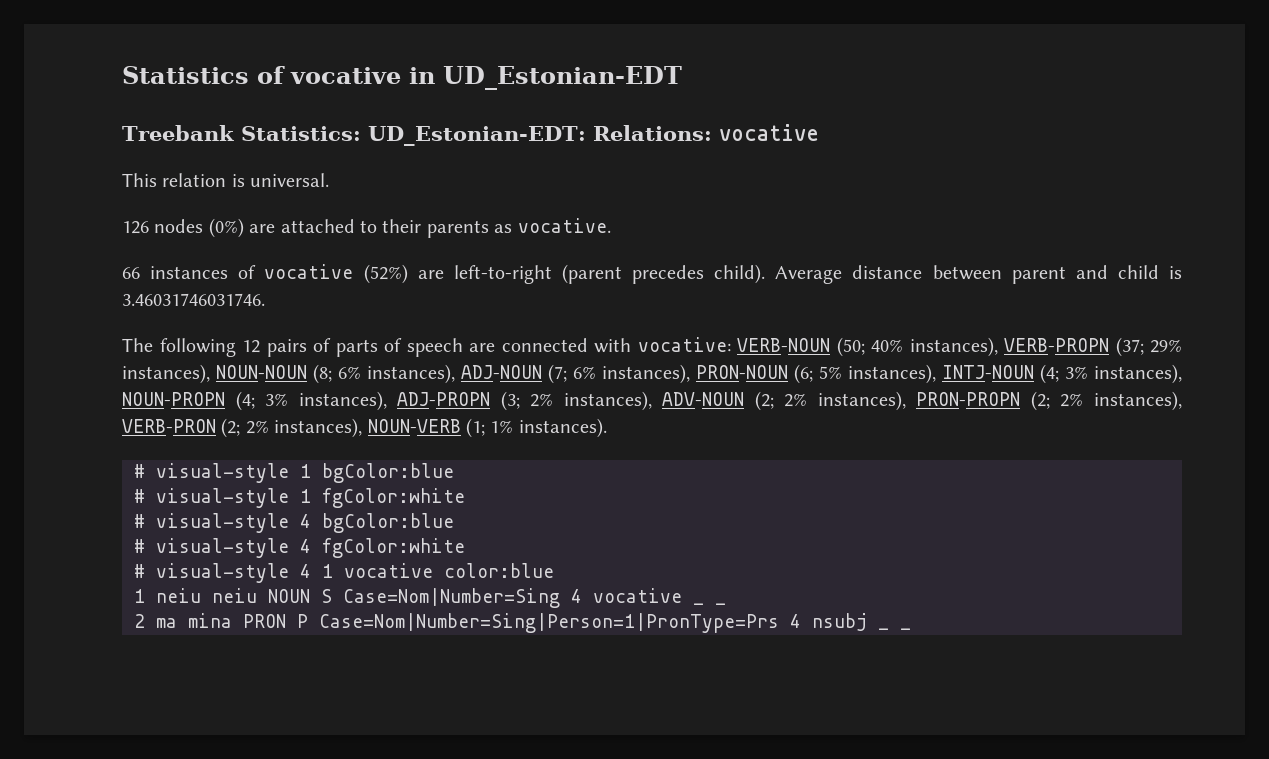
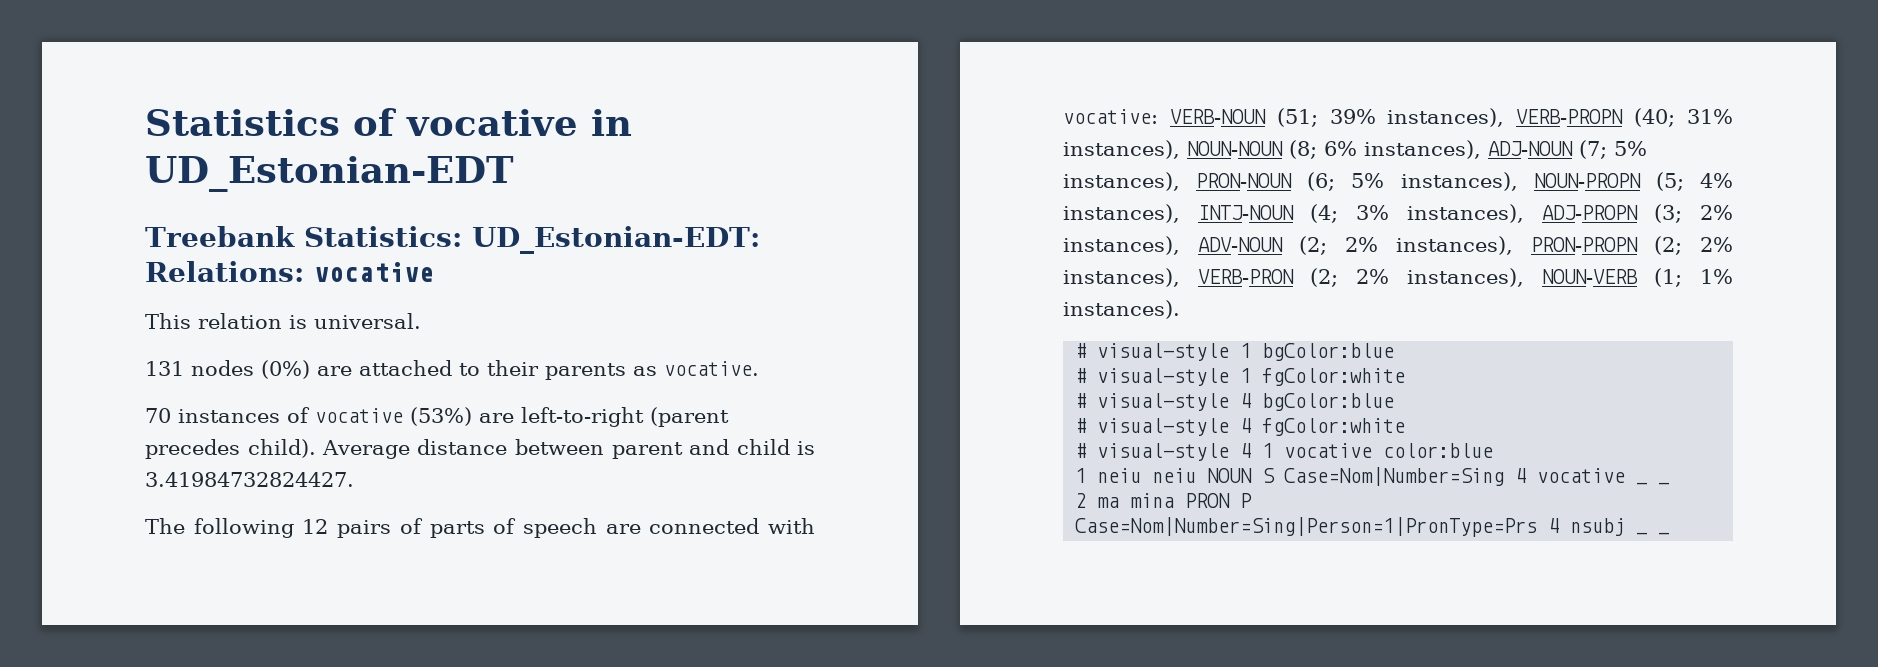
- 126 nodes (0%) are attached to their parents as vocative.
+ 131 nodes (0%) are attached to their parents as vocative.
- 66 instances of vocative (52%) are left-to-right (parent precedes child).
+ 70 instances of vocative (53%) are left-to-right (parent precedes child).
- Average distance between parent and child is 3.46031746031746.
+ Average distance between parent and child is 3.41984732824427.
- The following 12 pairs of parts of speech are connected with vocative: VERB-NOUN (50; 40% instances), VERB-PROPN (37; 29% instances), NOUN-NOUN (8; 6% instances), ADJ-NOUN (7; 6% instances), PRON-NOUN (6; 5% instances), INTJ-NOUN (4; 3% instances), NOUN-PROPN (4; 3% instances), ADJ-PROPN (3; 2% instances), ADV-NOUN (2; 2% instances), PRON-PROPN (2; 2% instances), VERB-PRON (2; 2% instances), NOUN-VERB (1; 1% instances).
+ The following 12 pairs of parts of speech are connected with vocative: VERB-NOUN (51; 39% instances), VERB-PROPN (40; 31% instances), NOUN-NOUN (8; 6% instances), ADJ-NOUN (7; 5% instances), PRON-NOUN (6; 5% instances), NOUN-PROPN (5; 4% instances), INTJ-NOUN (4; 3% instances), ADJ-PROPN (3; 2% instances), ADV-NOUN (2; 2% instances), PRON-PROPN (2; 2% instances), VERB-PRON (2; 2% instances), NOUN-VERB (1; 1% instances).

